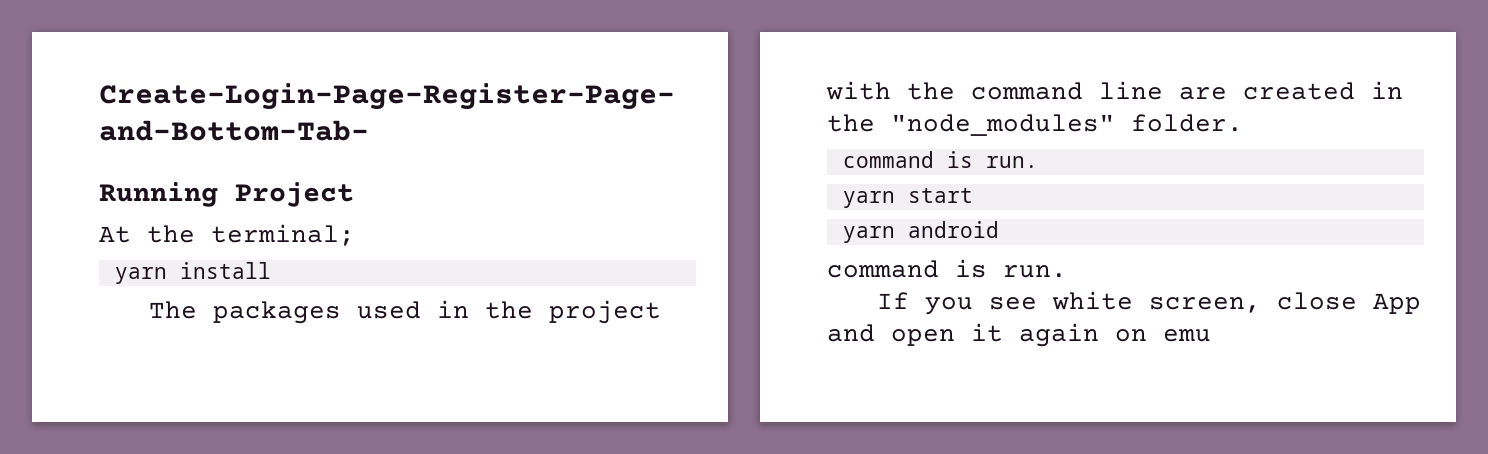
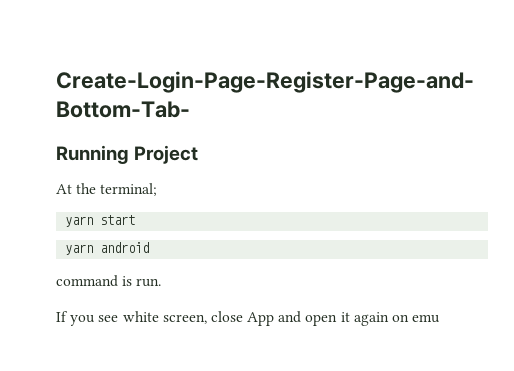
- yarn install
- The packages used in the project with the command line are created in the "node_modules" folder.
- command is run.

